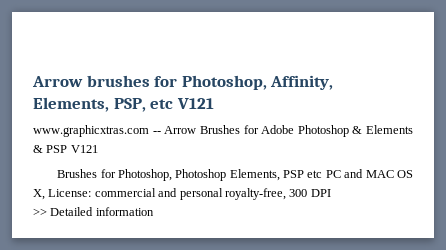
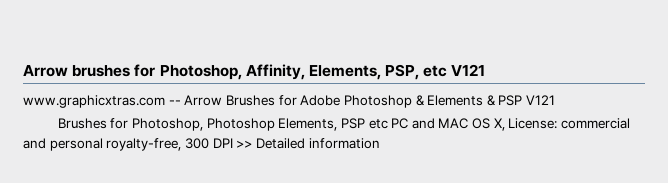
- Brushes for Photoshop, Photoshop Elements, PSP etc PC and MAC OS X, License: commercial and personal royalty-free, 300 DPI
- >> Detailed information
+ Brushes for Photoshop, Photoshop Elements, PSP etc PC and MAC OS X, License: commercial and personal royalty-free, 300 DPI >> Detailed information

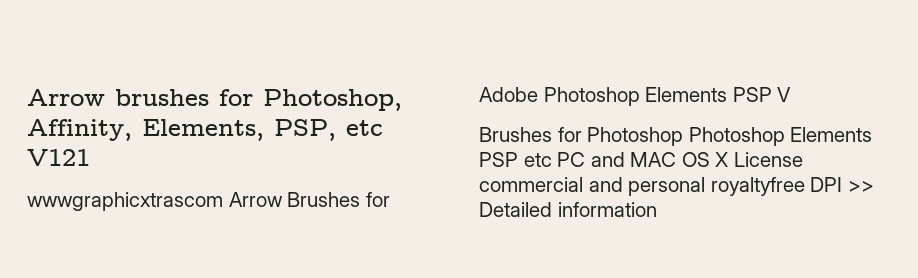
- www.graphicxtras.com -- Arrow Brushes for Adobe Photoshop & Elements & PSP V121
- Brushes for Photoshop, Photoshop Elements, PSP etc PC and MAC OS X, License: commercial and personal royalty-free, 300 DPI >> Detailed information
+ wwwgraphicxtrascom Arrow Brushes for Adobe Photoshop Elements PSP V
+ Brushes for Photoshop Photoshop Elements PSP etc PC and MAC OS X License commercial and personal royaltyfree DPI >> Detailed information

